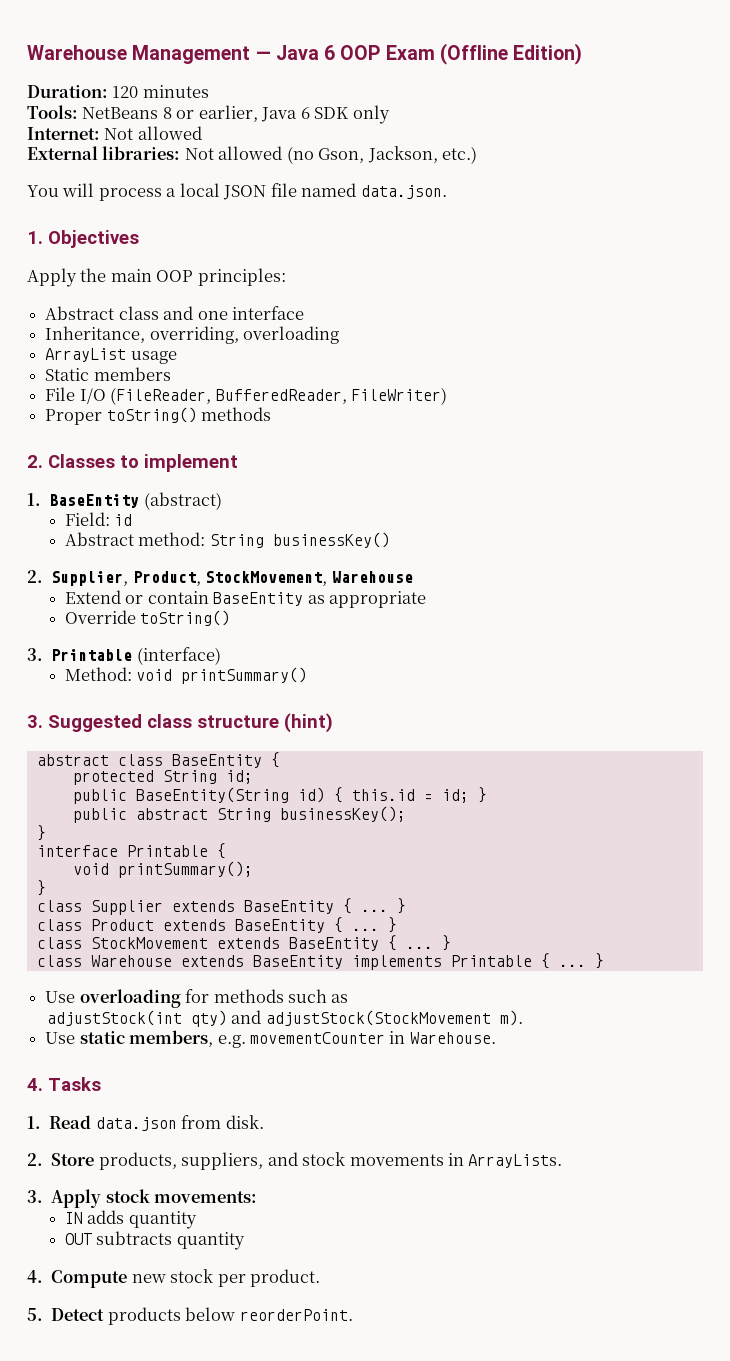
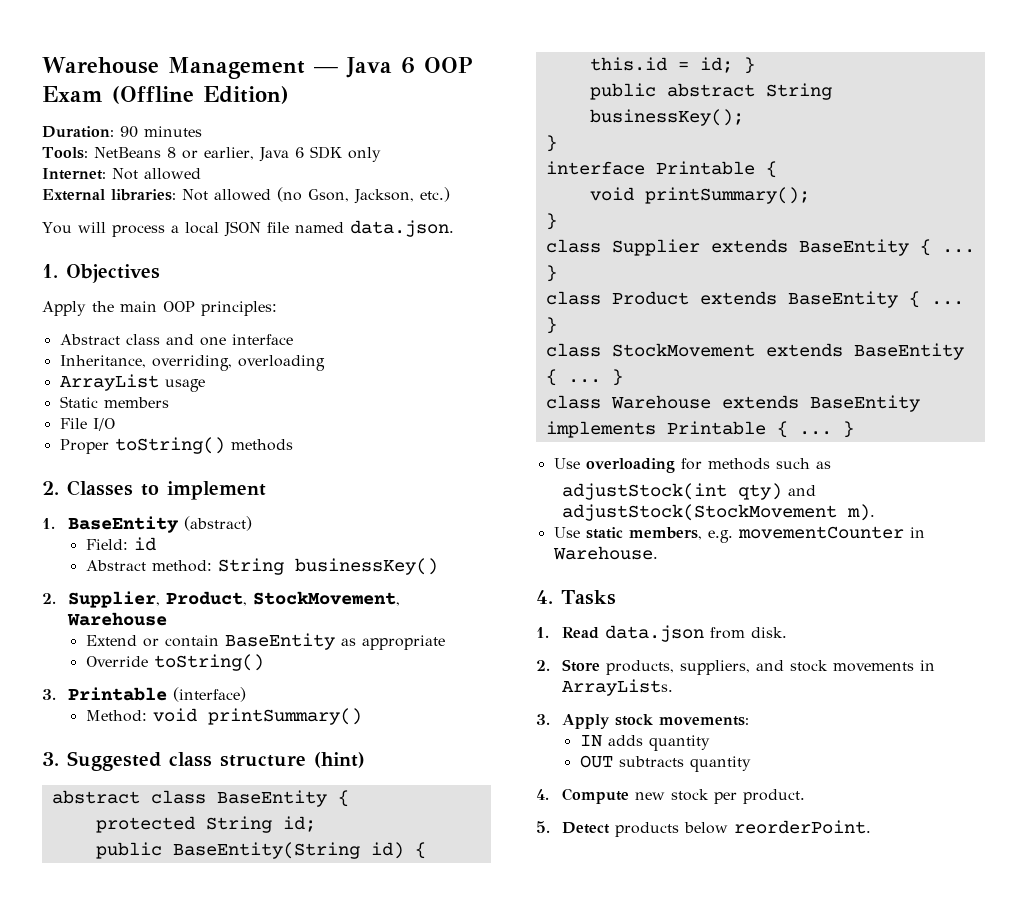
- Duration: 120 minutes
+ Duration: 90 minutes
- File I/O (FileReader, BufferedReader, FileWriter)
+ File I/O

